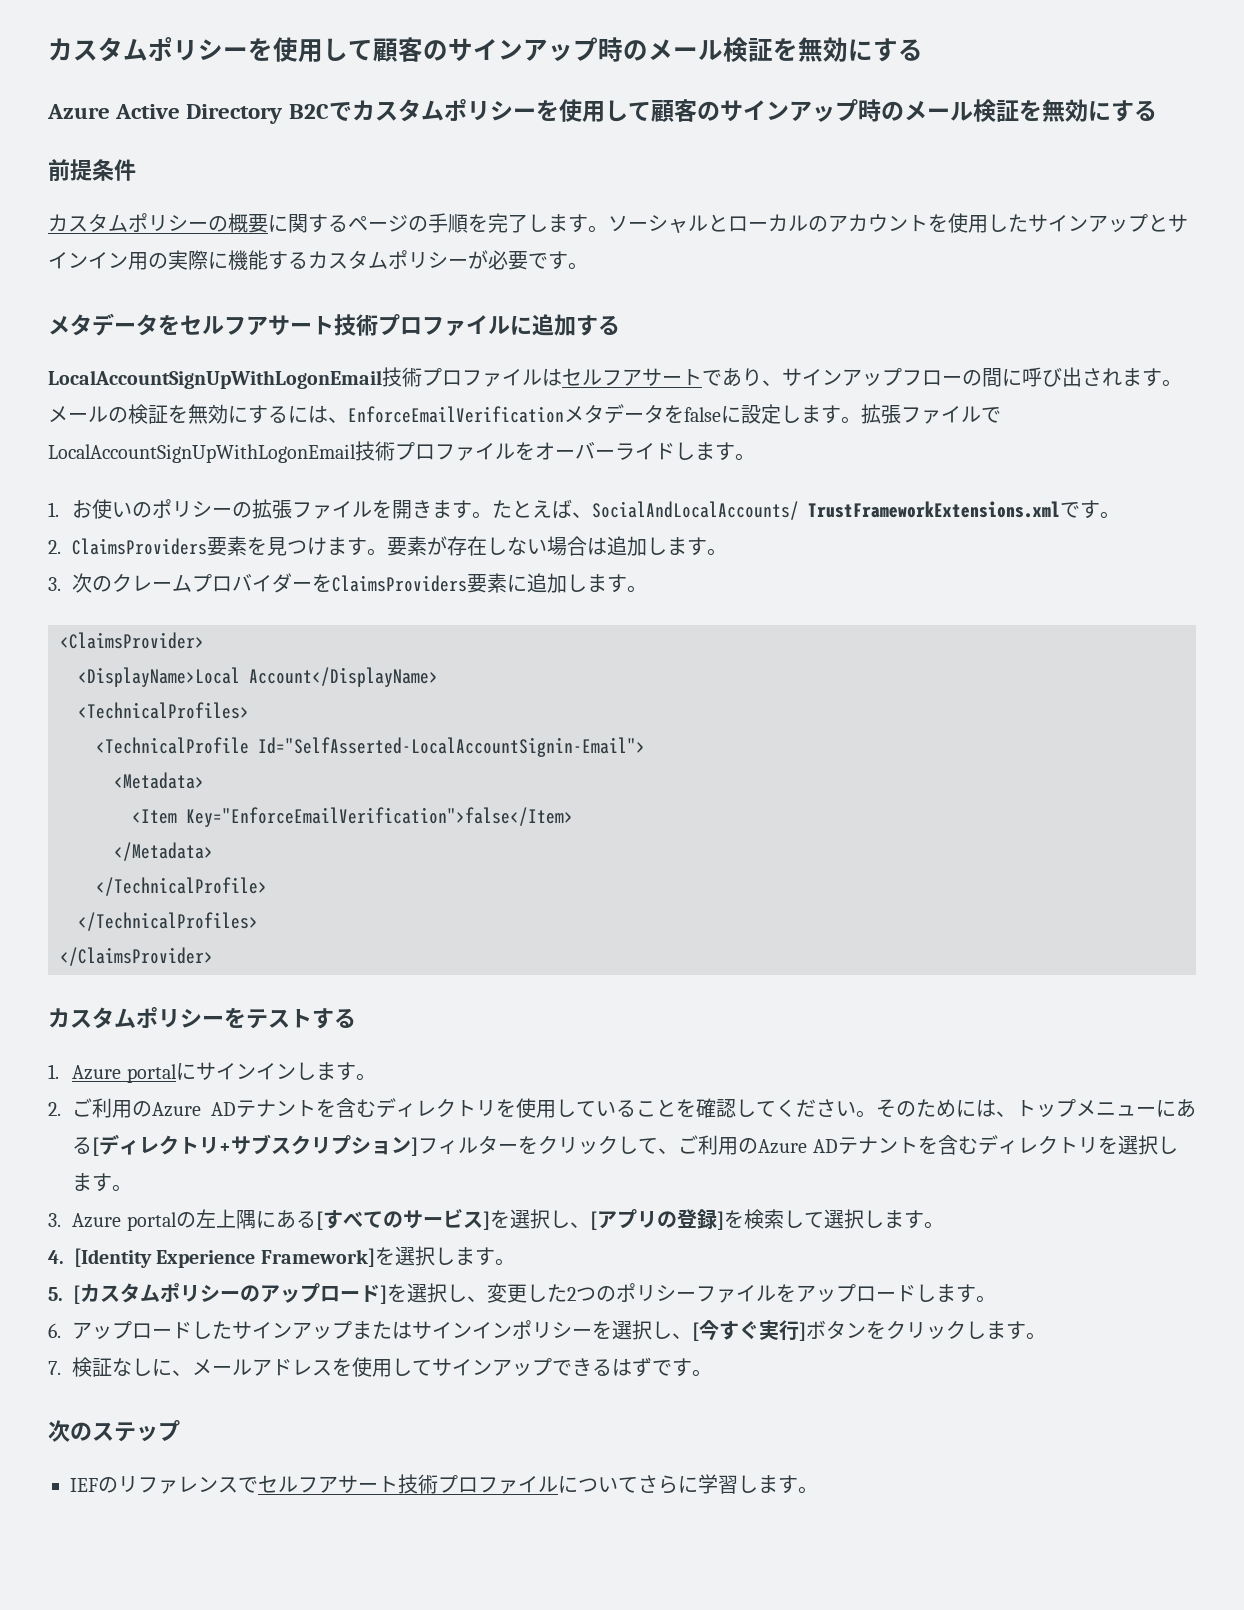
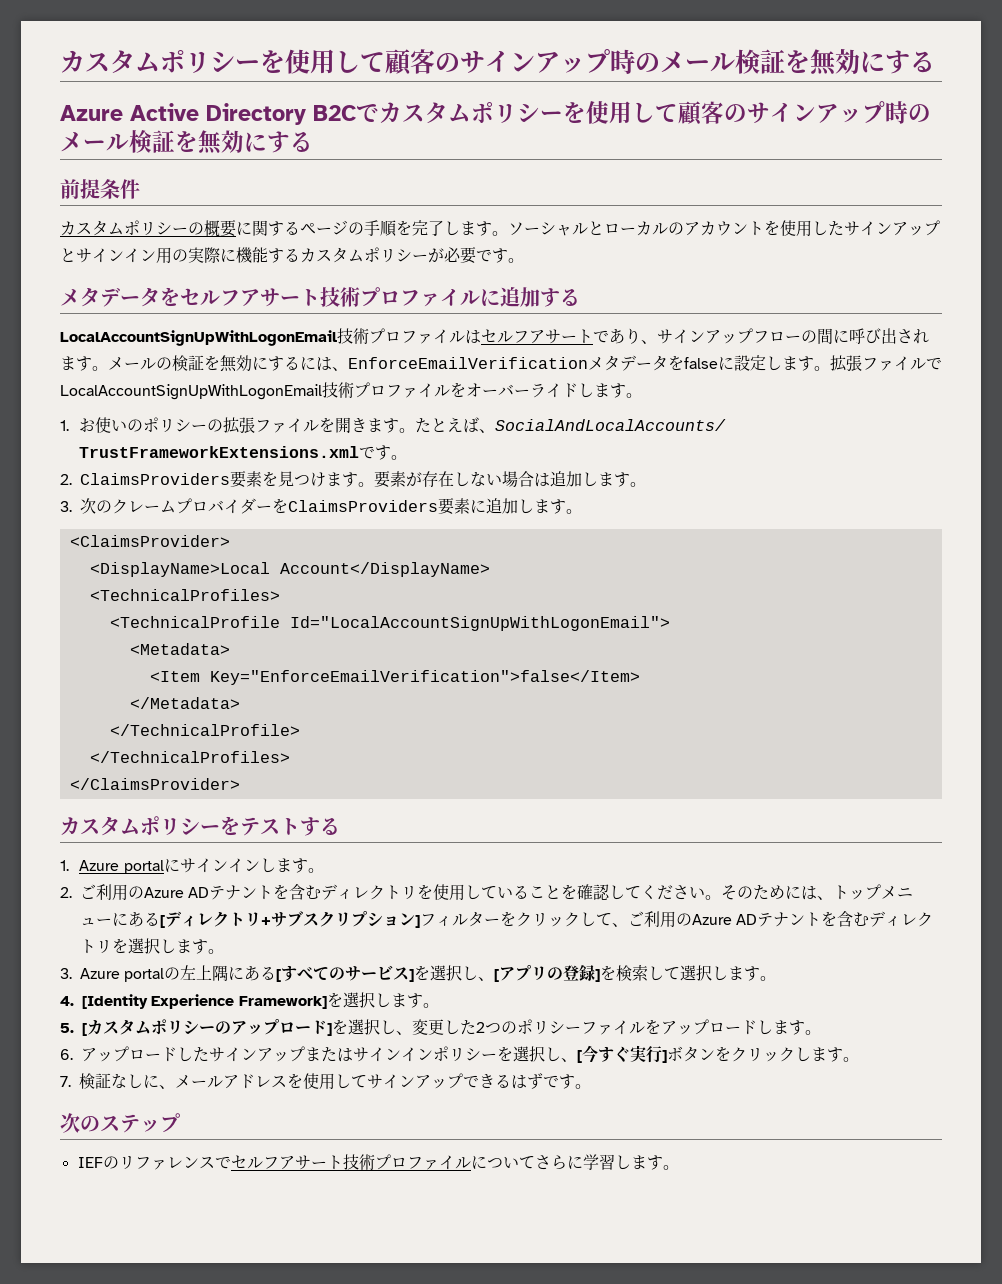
- <TechnicalProfile Id="SelfAsserted-LocalAccountSignin-Email">
+ <TechnicalProfile Id="LocalAccountSignUpWithLogonEmail">

